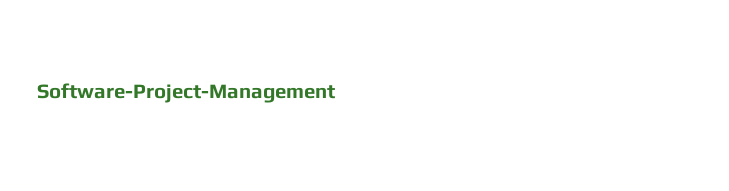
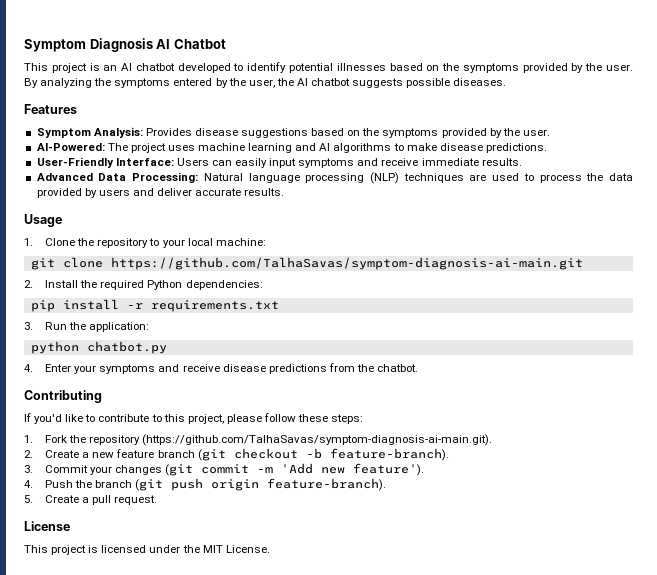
- Software-Project-Management
+ Symptom Diagnosis AI Chatbot
+ This project is an AI chatbot developed to identify potential illnesses based on the symptoms provided by the user. By analyzing the symptoms entered by the user, the AI chatbot suggests possible diseases.
+ Features
+ Symptom Analysis: Provides disease suggestions based on the symptoms provided by the user.
+ AI-Powered: The project uses machine learning and AI algorithms to make disease predictions.
+ User-Friendly Interface: Users can easily input symptoms and receive immediate results.
+ Advanced Data Processing: Natural language processing (NLP) techniques are used to process the data provided by users and deliver accurate results.
+ Usage
+ 1. Clone the repository to your local machine:
+ git clone https://github.com/TalhaSavas/symptom-diagnosis-ai-main.git
+ 2. Install the required Python dependencies:
+ pip install -r requirements.txt
+ 3. Run the application:
+ python chatbot.py
+ 4. Enter your symptoms and receive disease predictions from the chatbot.
+ Contributing
+ If you'd like to contribute to this project, please follow these steps:
+ 1. Fork the repository (https://github.com/TalhaSavas/symptom-diagnosis-ai-main.git).
+ 2. Create a new feature branch (git checkout -b feature-branch).
+ 3. Commit your changes (git commit -m 'Add new feature').
+ 4. Push the branch (git push origin feature-branch).
+ 5. Create a pull request.
+ License
+ This project is licensed under the MIT License.

